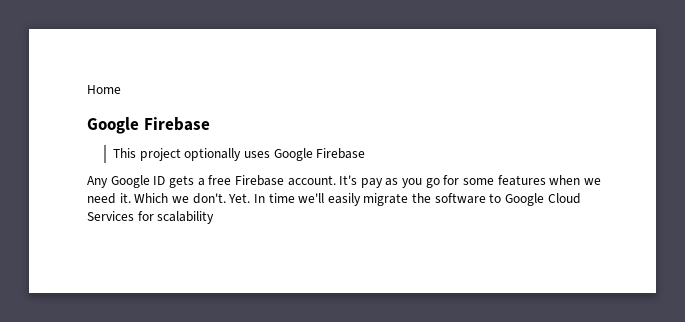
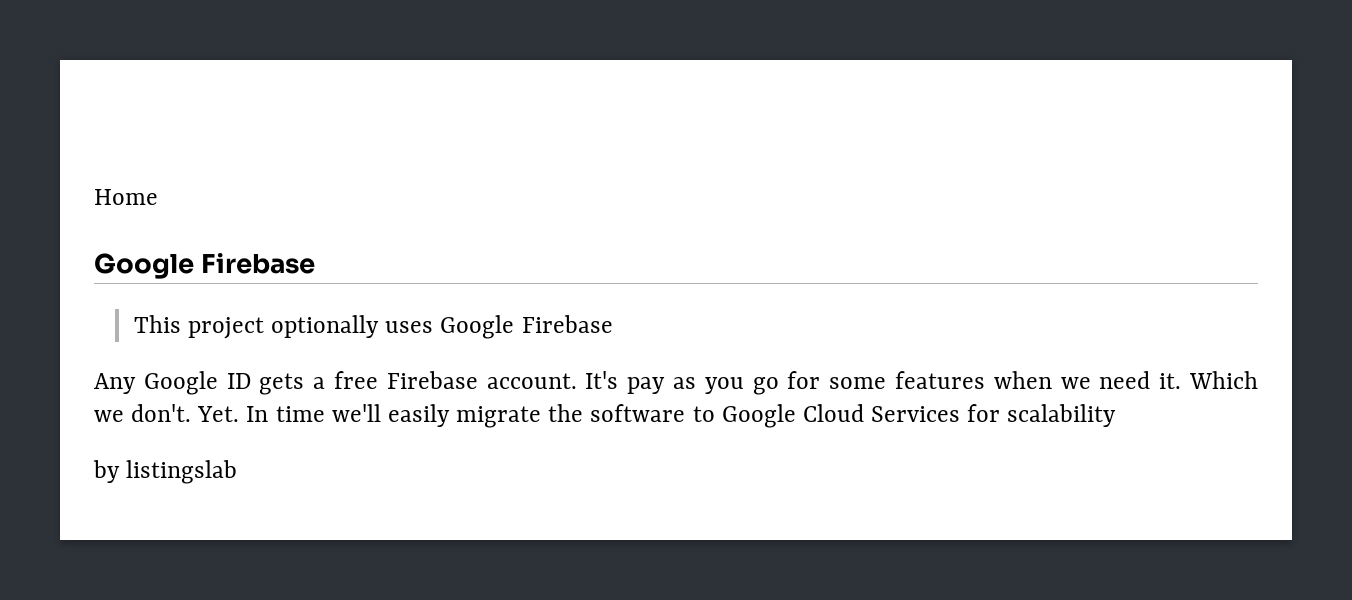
+ by listingslab

